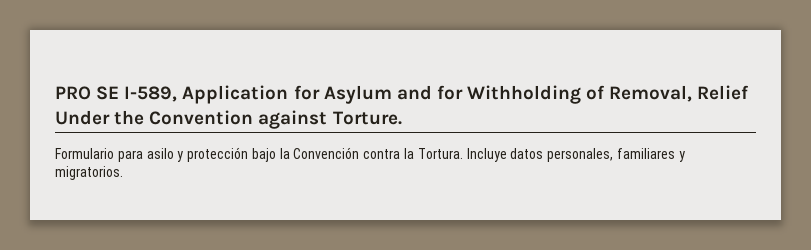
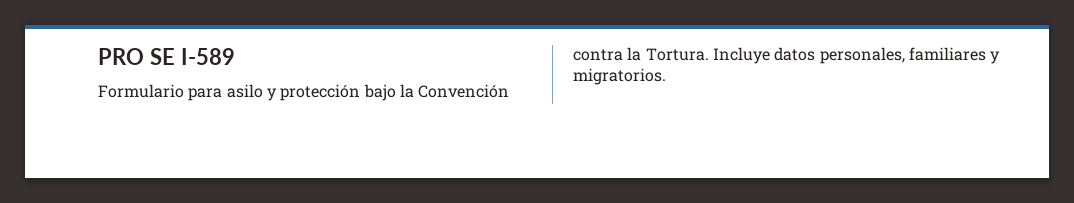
- PRO SE I-589, Application for Asylum and for Withholding of Removal, Relief Under the Convention against Torture.
+ PRO SE I-589

